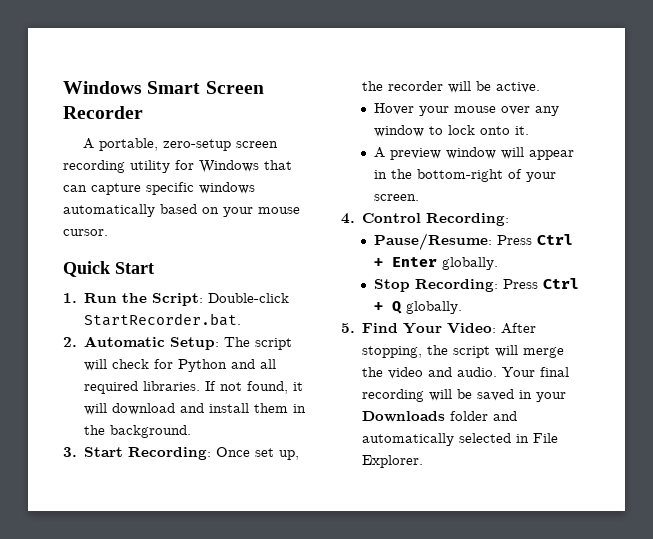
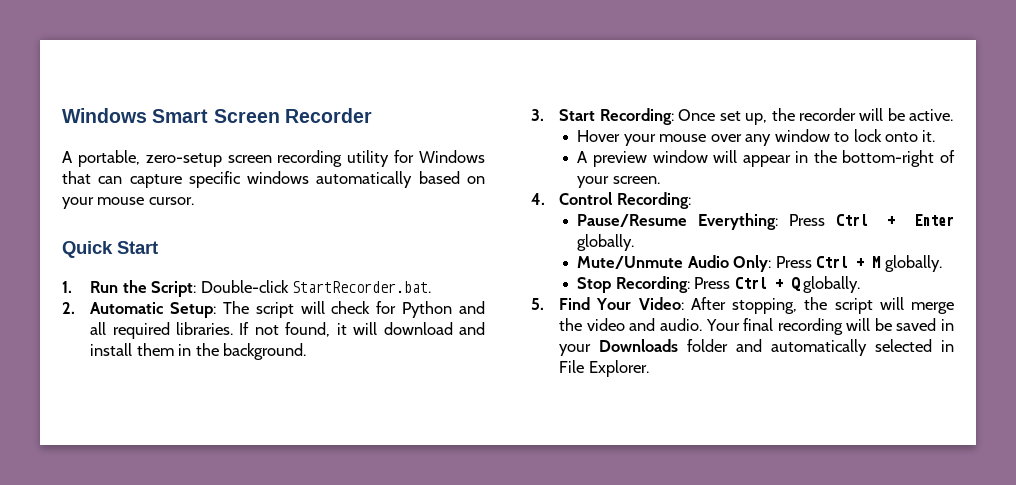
- Pause/Resume: Press Ctrl + Enter globally.
+ Pause/Resume Everything: Press Ctrl + Enter globally.
+ Mute/Unmute Audio Only: Press Ctrl + M globally.

